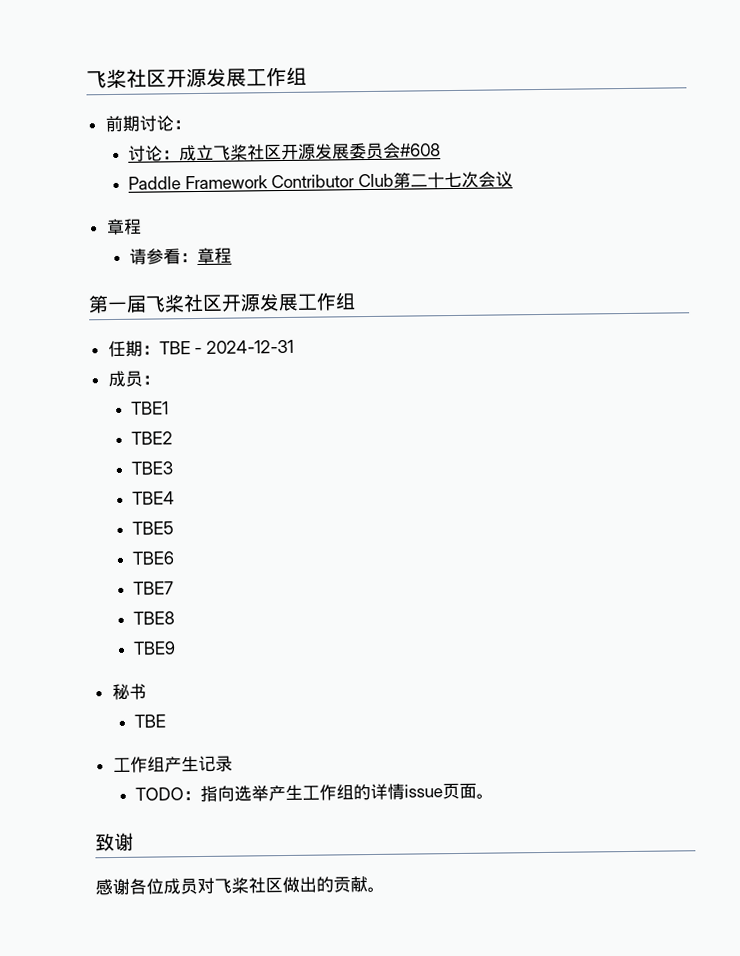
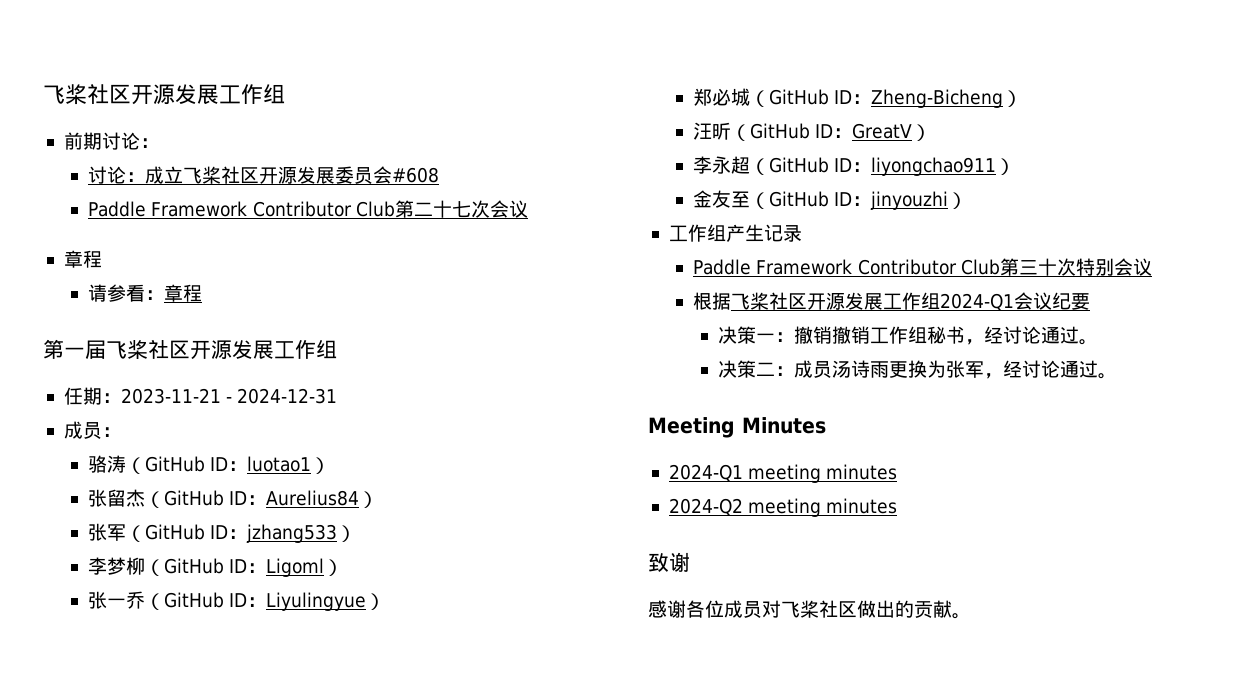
- 任期：TBE - 2024-12-31
+ 任期：2023-11-21 - 2024-12-31
- TBE1
- TBE2
- TBE3
- TBE4
- TBE5
- TBE6
- TBE7
- TBE8
- TBE9
- 秘书
- TBE
+ 骆涛（GitHub ID：luotao1）
+ 张留杰（GitHub ID：Aurelius84）
+ 张军（GitHub ID：jzhang533）
+ 李梦柳（GitHub ID：Ligoml）
+ 张一乔（GitHub ID：Liyulingyue）
+ 郑必城（GitHub ID：Zheng-Bicheng）
+ 汪昕（GitHub ID：GreatV）
+ 李永超（GitHub ID：liyongchao911）
+ 金友至（GitHub ID：jinyouzhi）
  工作组产生记录
- TODO：指向选举产生工作组的详情issue页面。
+ Paddle Framework Contributor Club第三十次特别会议
+ 根据飞桨社区开源发展工作组2024-Q1会议纪要
+ 决策一：撤销撤销工作组秘书，经讨论通过。
+ 决策二：成员汤诗雨更换为张军，经讨论通过。
+ Meeting Minutes
+ 2024-Q1 meeting minutes
+ 2024-Q2 meeting minutes

